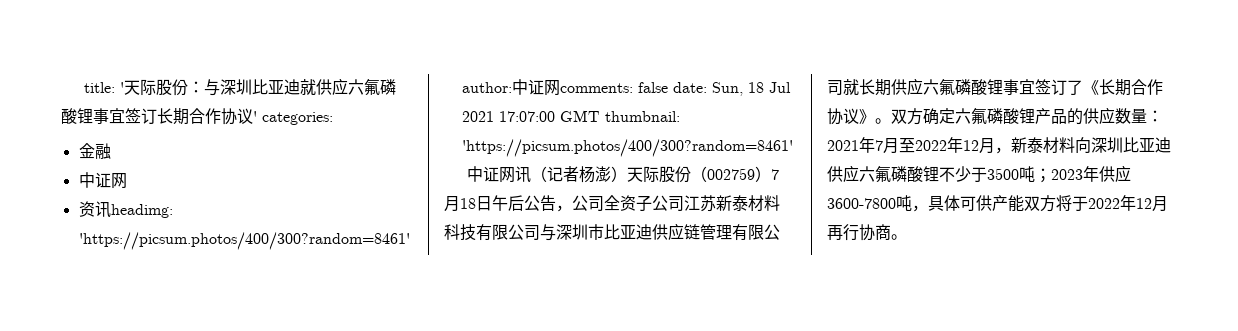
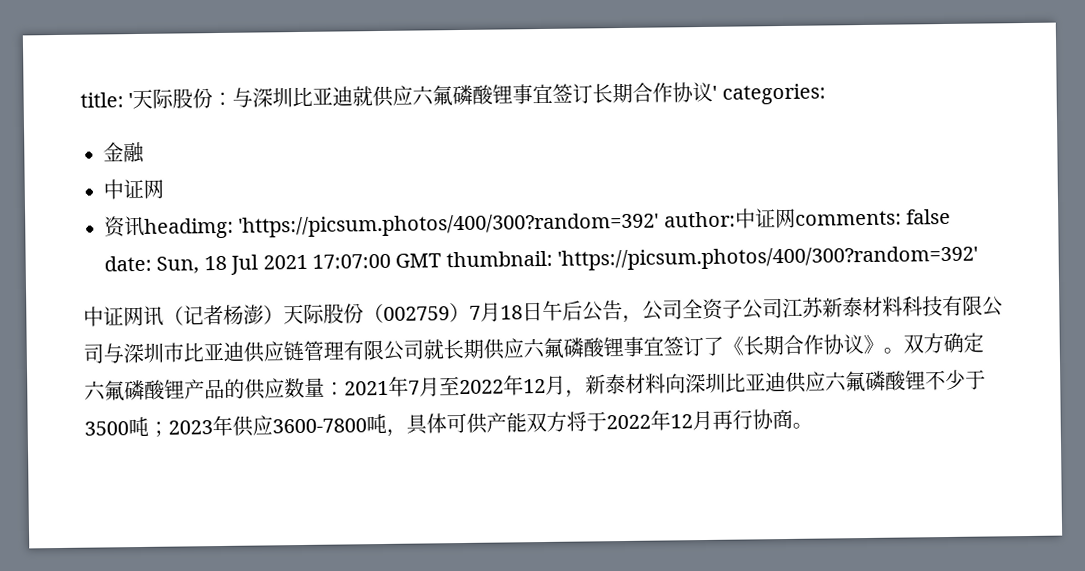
- 资讯headimg: 'https://picsum.photos/400/300?random=8461' author:中证网comments: false date: Sun, 18 Jul 2021 17:07:00 GMT thumbnail: 'https://picsum.photos/400/300?random=8461'
+ 资讯headimg: 'https://picsum.photos/400/300?random=392' author:中证网comments: false date: Sun, 18 Jul 2021 17:07:00 GMT thumbnail: 'https://picsum.photos/400/300?random=392'

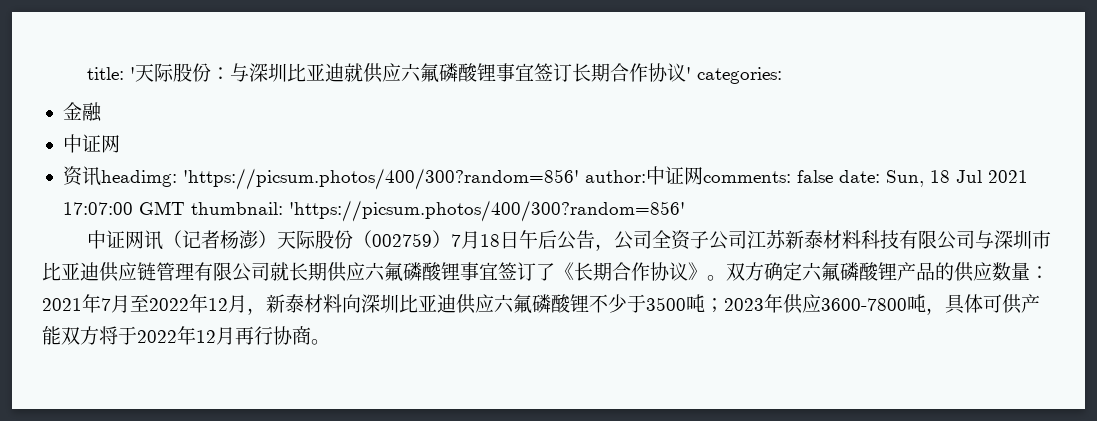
- 资讯headimg: 'https://picsum.photos/400/300?random=392' author:中证网comments: false date: Sun, 18 Jul 2021 17:07:00 GMT thumbnail: 'https://picsum.photos/400/300?random=392'
+ 资讯headimg: 'https://picsum.photos/400/300?random=856' author:中证网comments: false date: Sun, 18 Jul 2021 17:07:00 GMT thumbnail: 'https://picsum.photos/400/300?random=856'

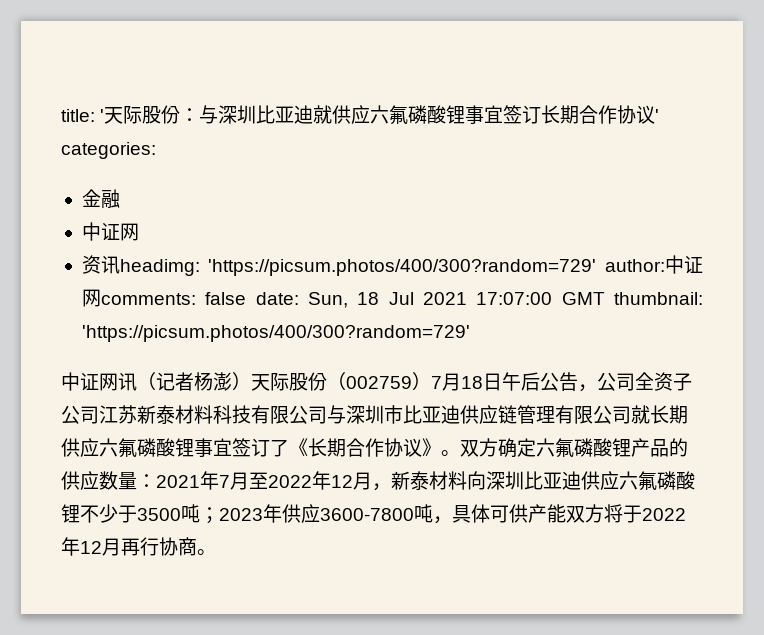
- 资讯headimg: 'https://picsum.photos/400/300?random=856' author:中证网comments: false date: Sun, 18 Jul 2021 17:07:00 GMT thumbnail: 'https://picsum.photos/400/300?random=856'
+ 资讯headimg: 'https://picsum.photos/400/300?random=729' author:中证网comments: false date: Sun, 18 Jul 2021 17:07:00 GMT thumbnail: 'https://picsum.photos/400/300?random=729'

